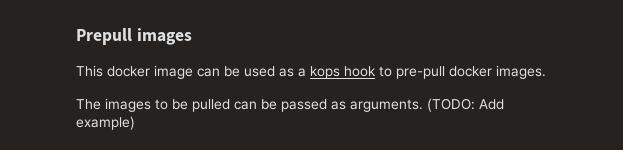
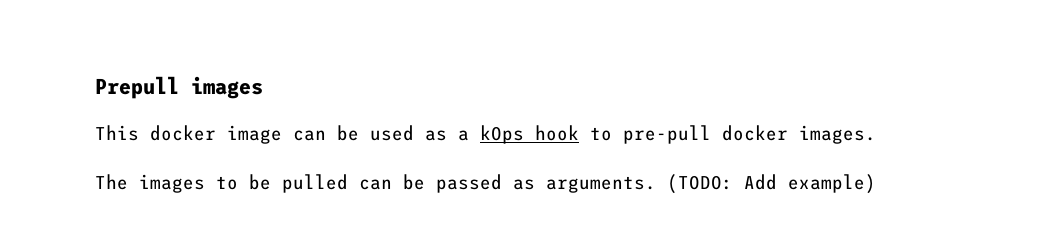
- This docker image can be used as a kops hook to pre-pull docker images.
+ This docker image can be used as a kOps hook to pre-pull docker images.

